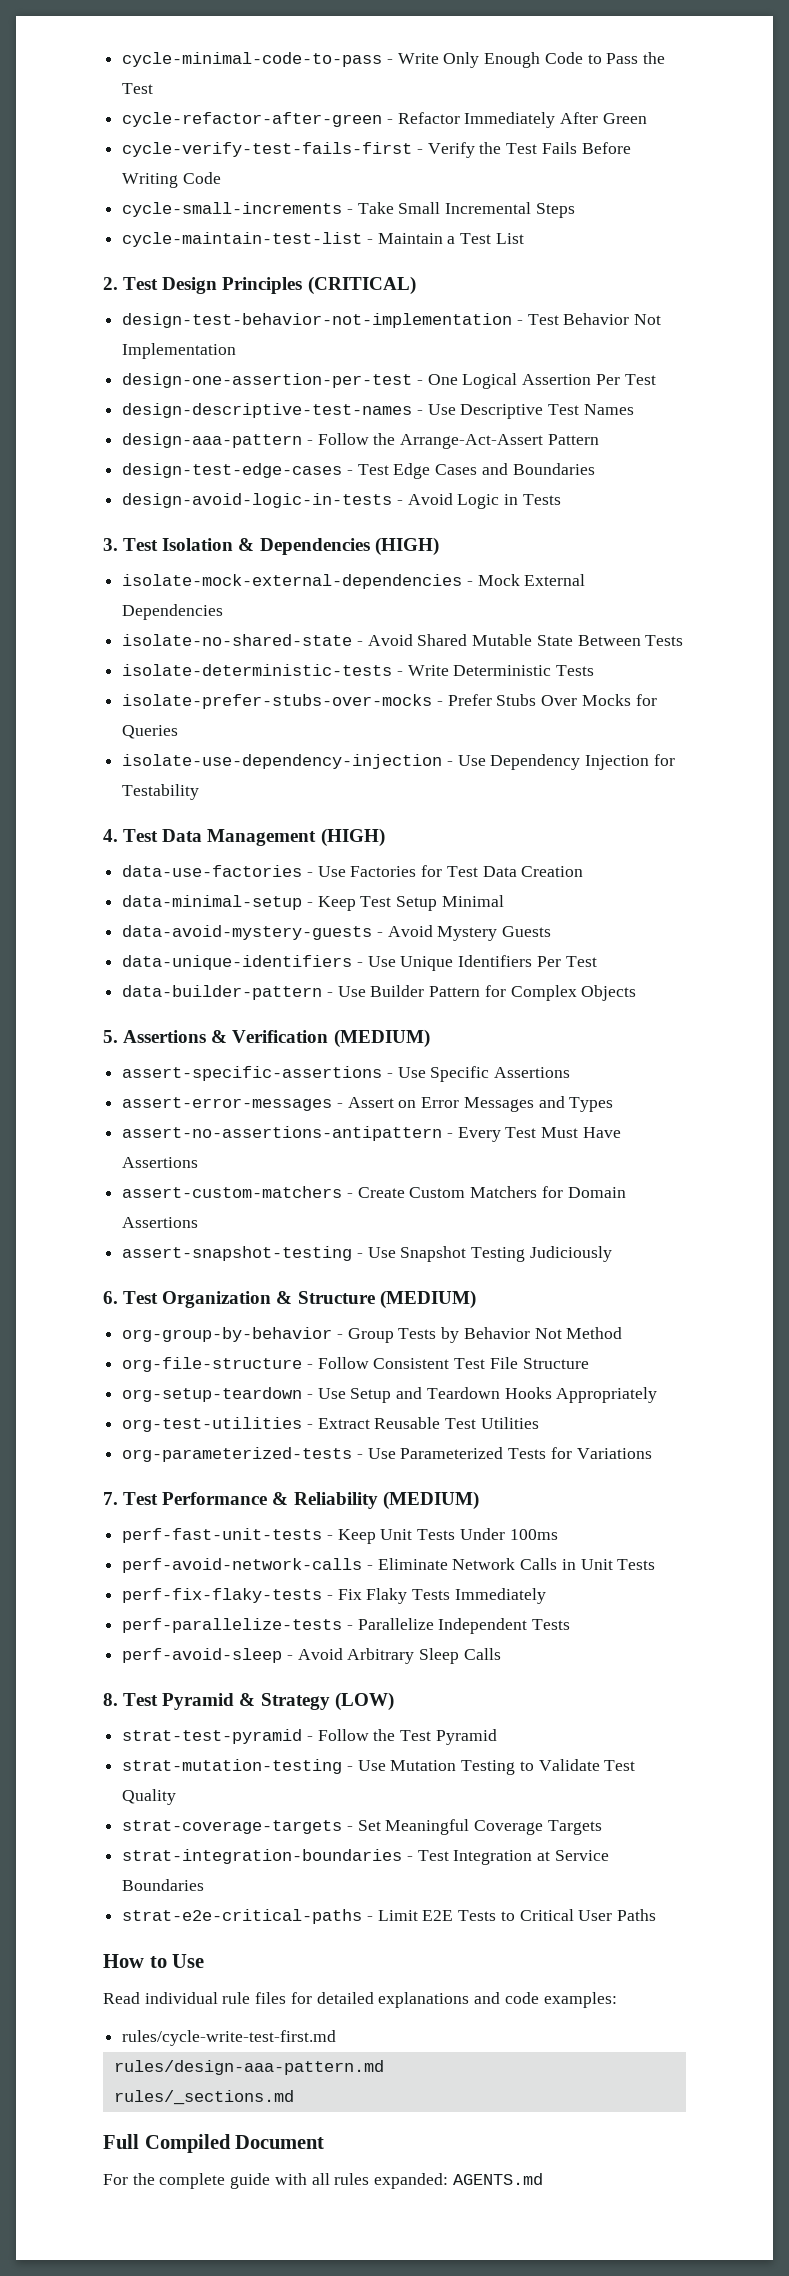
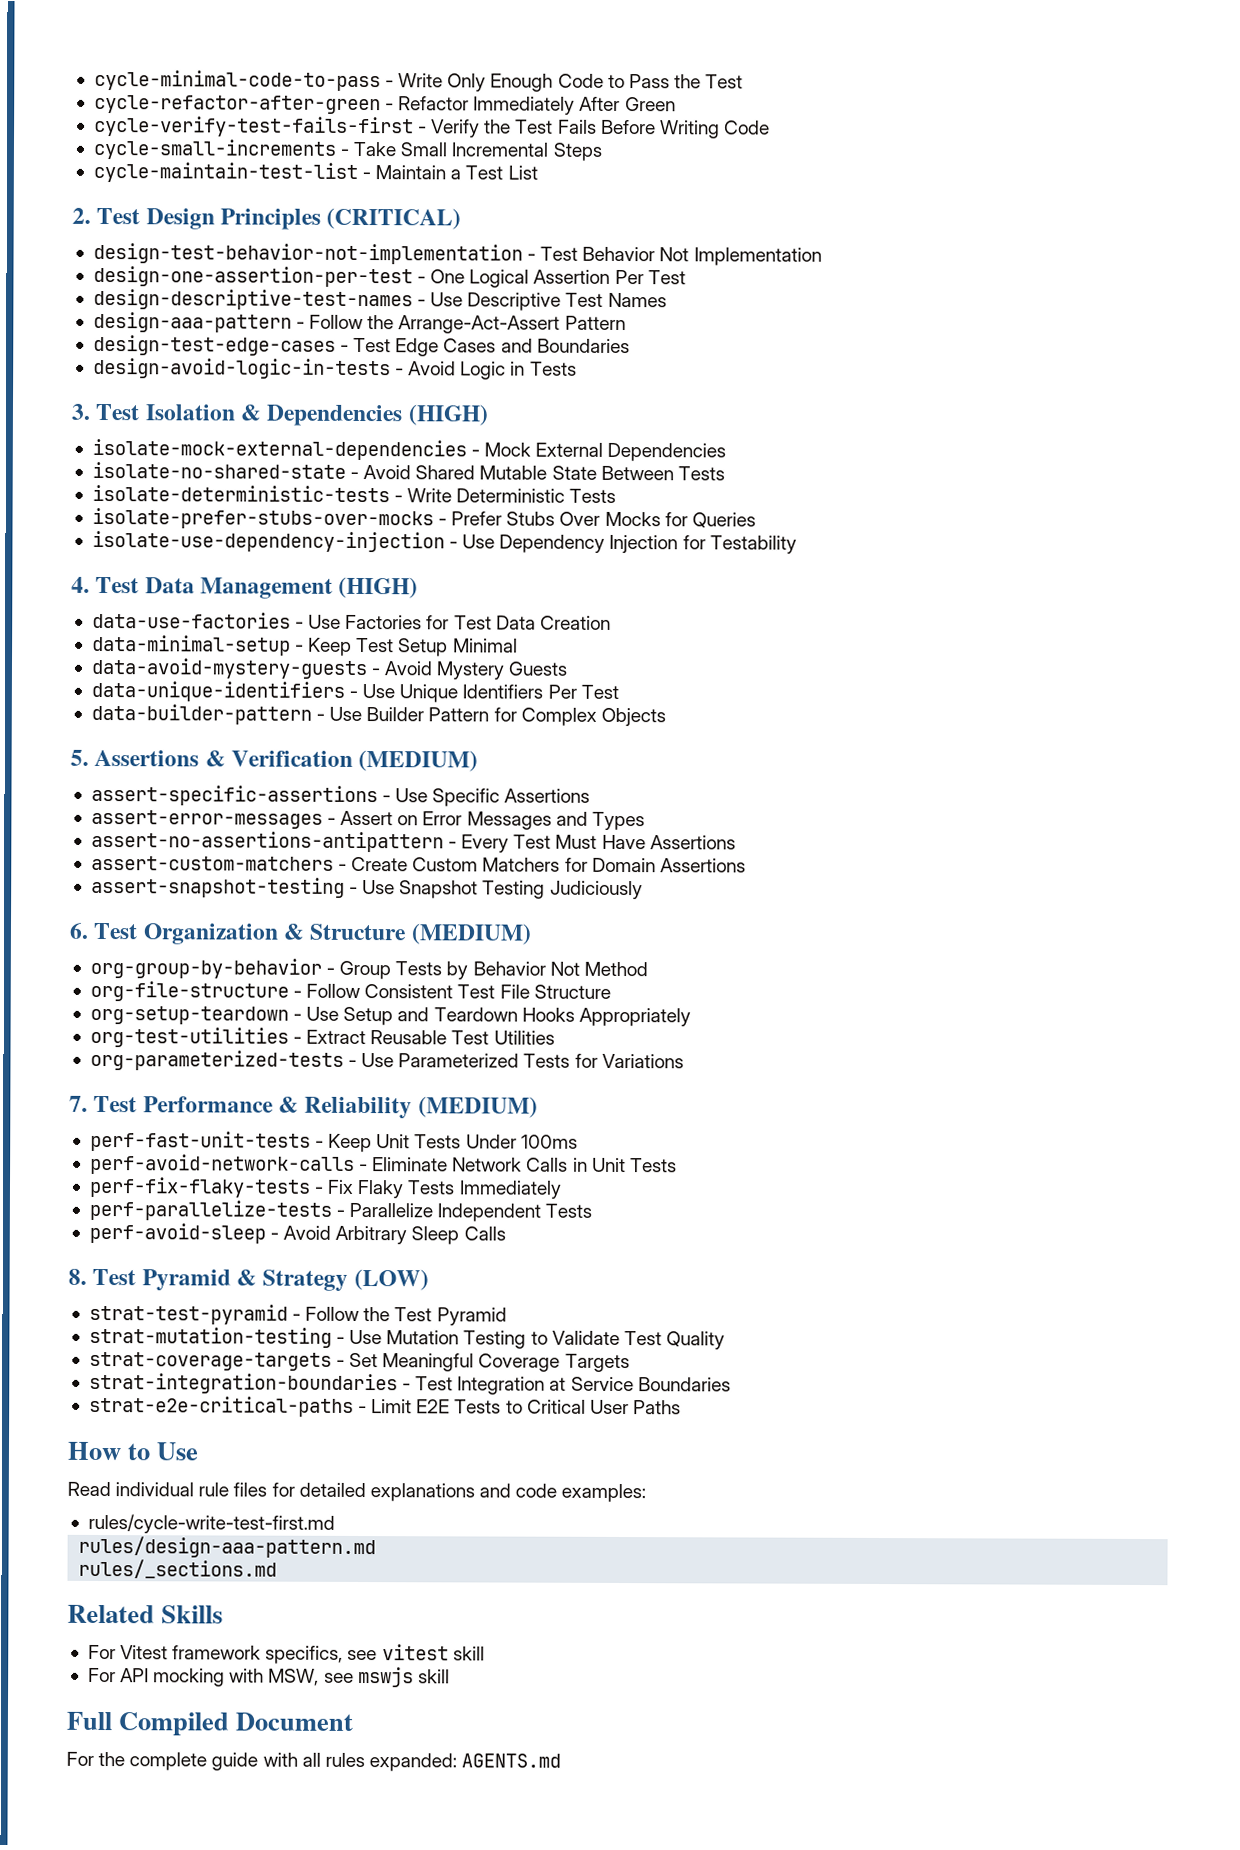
+ Related Skills
+ For Vitest framework specifics, see vitest skill
+ For API mocking with MSW, see mswjs skill

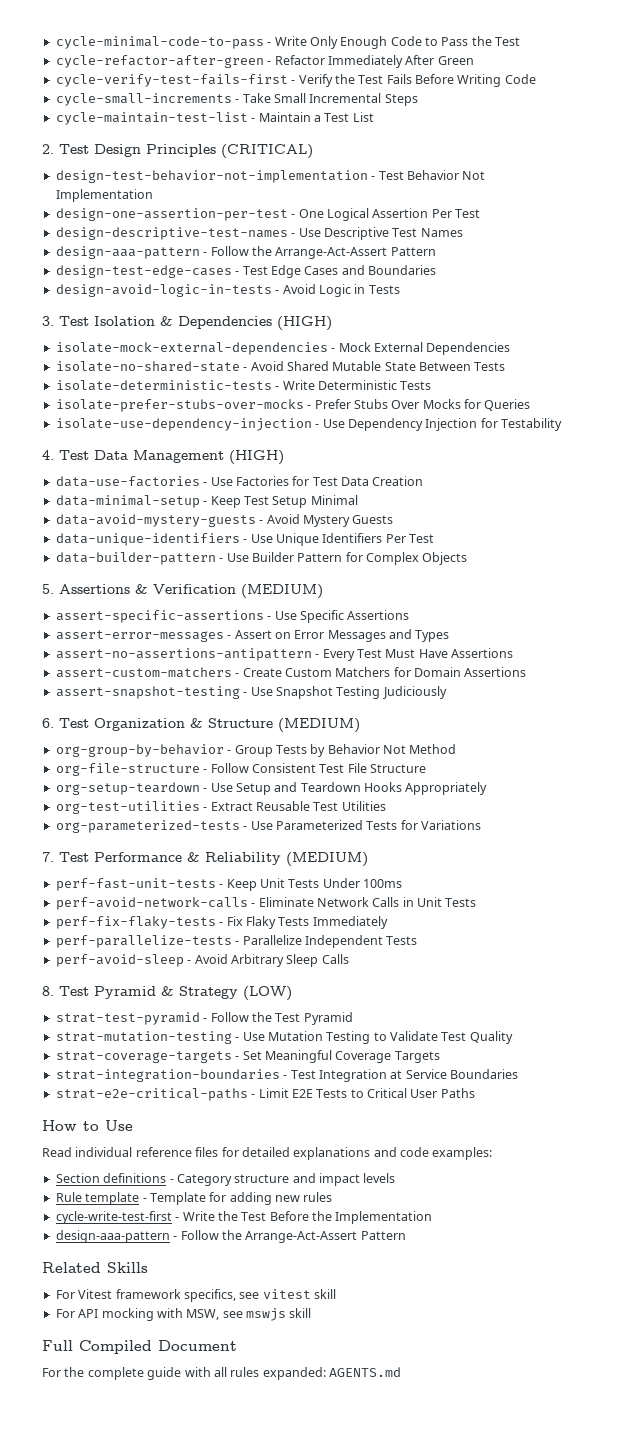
- Read individual rule files for detailed explanations and code examples:
+ Read individual reference files for detailed explanations and code examples:
- rules/cycle-write-test-first.md
- rules/design-aaa-pattern.md
- rules/_sections.md
+ Section definitions - Category structure and impact levels
+ Rule template - Template for adding new rules
+ cycle-write-test-first - Write the Test Before the Implementation
+ design-aaa-pattern - Follow the Arrange-Act-Assert Pattern

